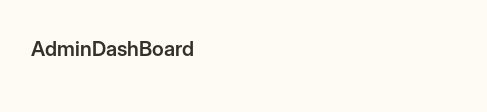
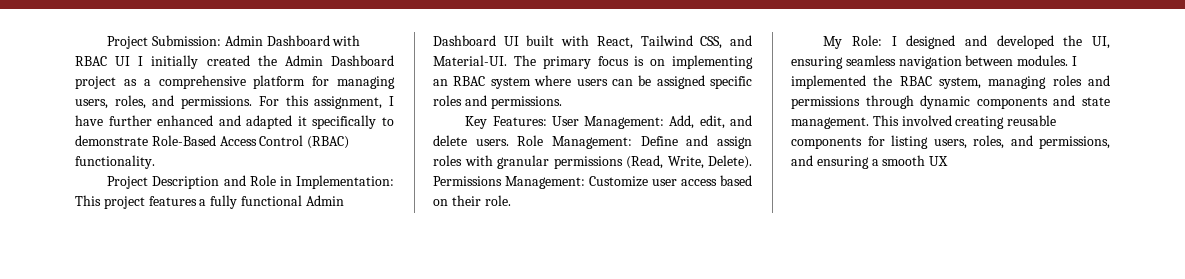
- AdminDashBoard
+ Project Submission: Admin Dashboard with RBAC UI I initially created the Admin Dashboard project as a comprehensive platform for managing users, roles, and permissions. For this assignment, I have further enhanced and adapted it specifically to demonstrate Role-Based Access Control (RBAC) functionality.
+ Project Description and Role in Implementation: This project features a fully functional Admin Dashboard UI built with React, Tailwind CSS, and Material-UI. The primary focus is on implementing an RBAC system where users can be assigned specific roles and permissions.
+ Key Features: User Management: Add, edit, and delete users. Role Management: Define and assign roles with granular permissions (Read, Write, Delete). Permissions Management: Customize user access based on their role.
+ My Role: I designed and developed the UI, ensuring seamless navigation between modules. I implemented the RBAC system, managing roles and permissions through dynamic components and state management. This involved creating reusable components for listing users, roles, and permissions, and ensuring a smooth UX

